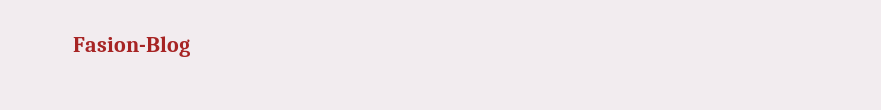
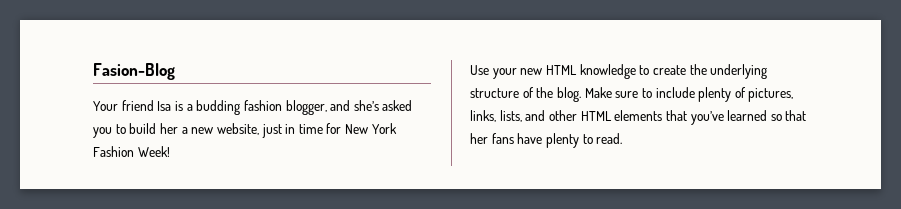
+ Your friend Isa is a budding fashion blogger, and she’s asked you to build her a new website, just in time for New York Fashion Week!
+ Use your new HTML knowledge to create the underlying structure of the blog. Make sure to include plenty of pictures, links, lists, and other HTML elements that you’ve learned so that her fans have plenty to read.

